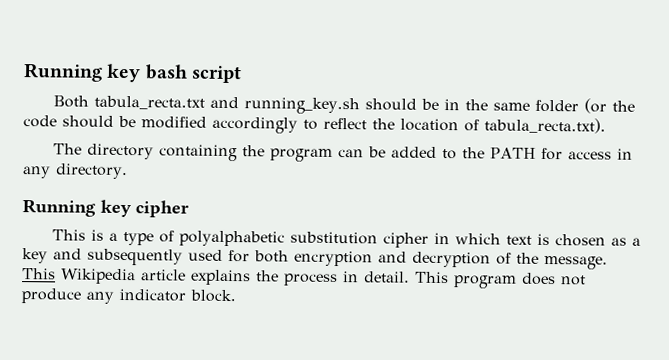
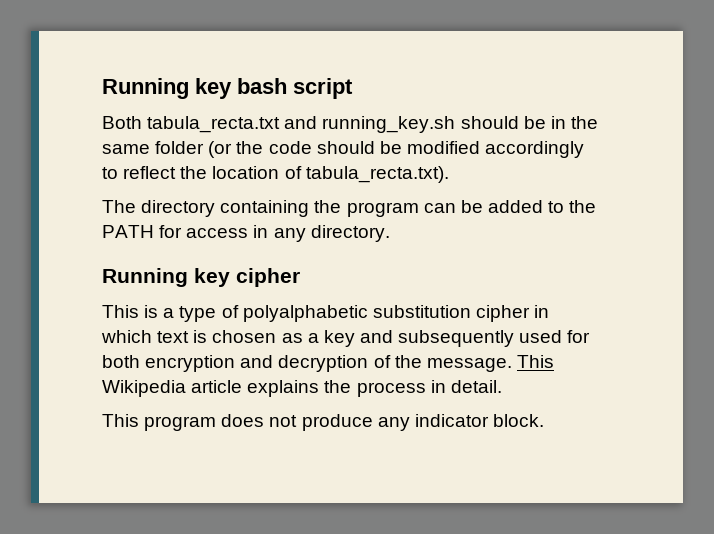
- This Wikipedia article explains the process in detail. This program does not produce any indicator block.
+ This Wikipedia article explains the process in detail.
+ This program does not produce any indicator block.

